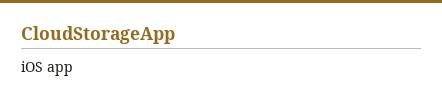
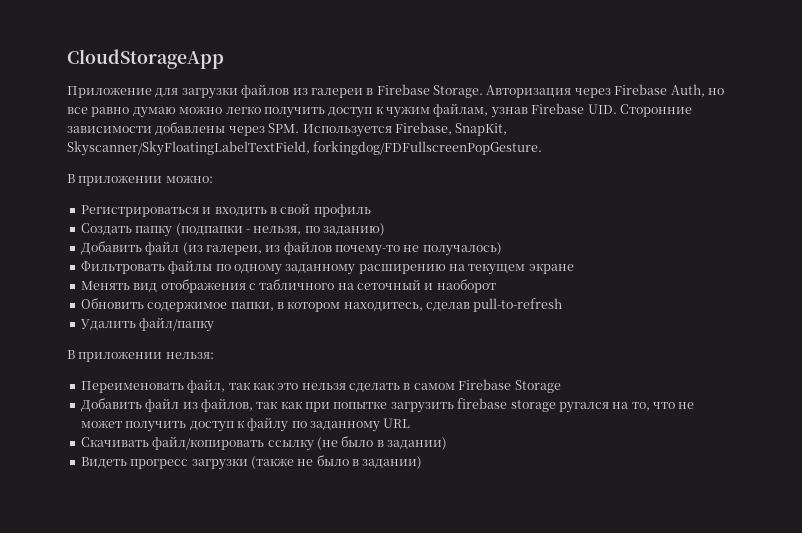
- iOS app
+ Приложение для загрузки файлов из галереи в Firebase Storage. Авторизация через Firebase Auth, но все равно думаю можно легко получить доступ к чужим файлам, узнав Firebase UID. Сторонние зависимости добавлены через SPM. Используется Firebase, SnapKit, Skyscanner/SkyFloatingLabelTextField, forkingdog/FDFullscreenPopGesture.
+ В приложении можно:
+ Регистрироваться и входить в свой профиль
+ Создать папку (подпапки - нельзя, по заданию)
+ Добавить файл (из галереи, из файлов почему-то не получалось)
+ Фильтровать файлы по одному заданному расширению на текущем экране
+ Менять вид отображения с табличного на сеточный и наоборот
+ Обновить содержимое папки, в котором находитесь, сделав pull-to-refresh
+ Удалить файл/папку
+ В приложении нельзя:
+ Переименовать файл, так как это нельзя сделать в самом Firebase Storage
+ Добавить файл из файлов, так как при попытке загрузить firebase storage ругался на то, что не может получить доступ к файлу по заданному URL
+ Скачивать файл/копировать ссылку (не было в задании)
+ Видеть прогресс загрузки (также не было в задании)

